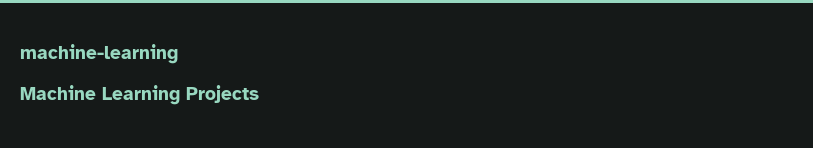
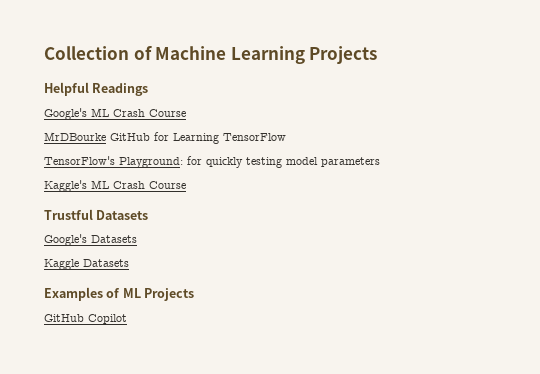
- machine-learning
- Machine Learning Projects
+ Collection of Machine Learning Projects
+ Helpful Readings
+ Google's ML Crash Course
+ MrDBourke GitHub for Learning TensorFlow
+ TensorFlow's Playground: for quickly testing model parameters
+ Kaggle's ML Crash Course
+ Trustful Datasets
+ Google's Datasets
+ Kaggle Datasets
+ Examples of ML Projects
+ GitHub Copilot

